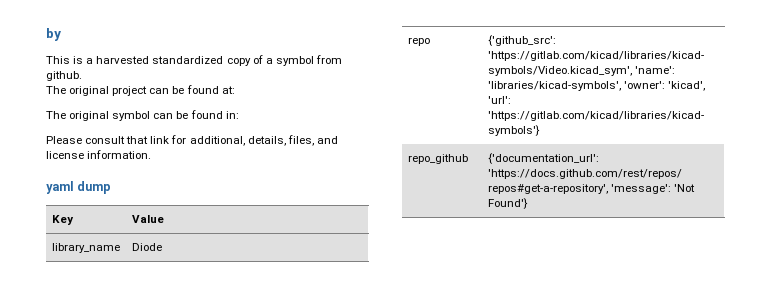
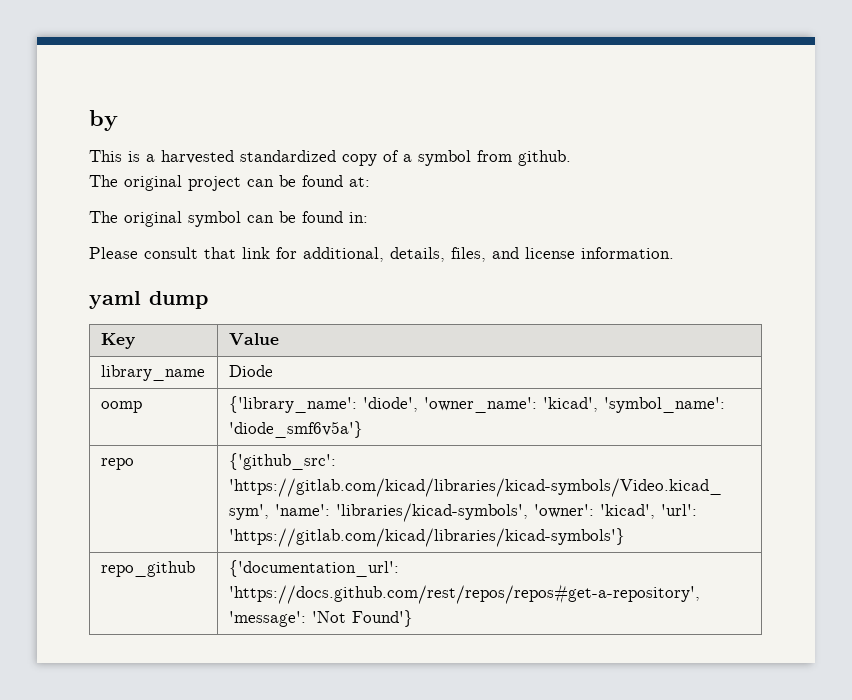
+ oomp | {'library_name': 'diode', 'owner_name': 'kicad', 'symbol_name': 'diode_smf6v5a'}

